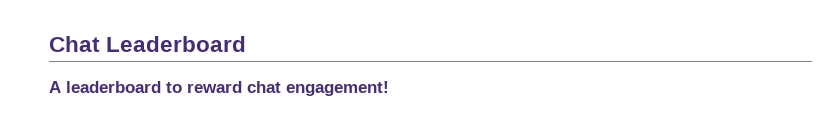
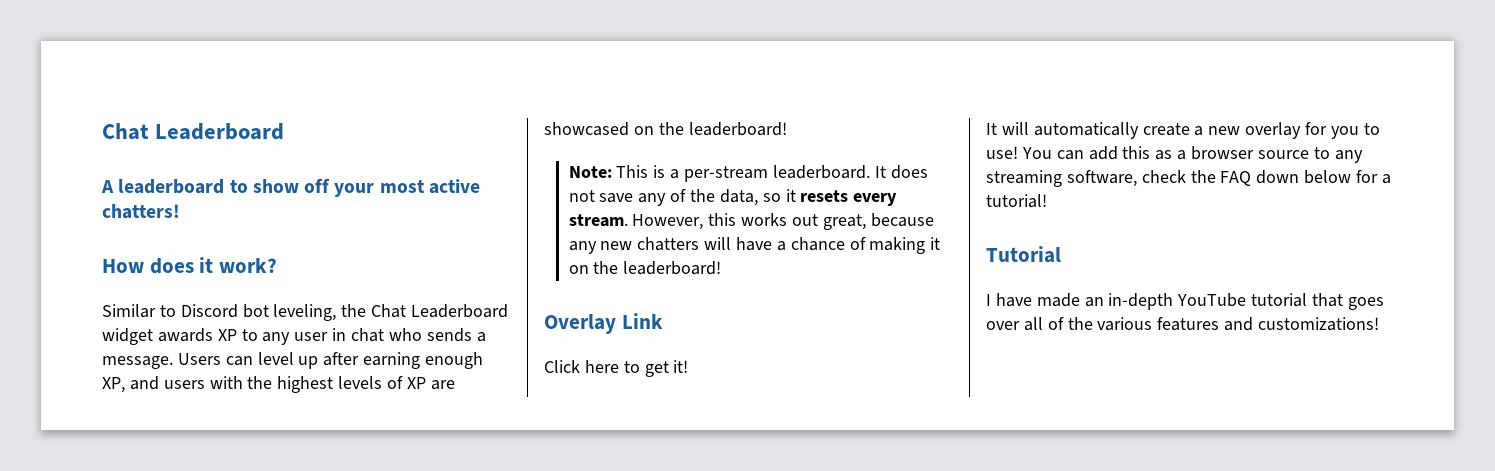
- A leaderboard to reward chat engagement!
+ A leaderboard to show off your most active chatters!
+ How does it work?
+ Similar to Discord bot leveling, the Chat Leaderboard widget awards XP to any user in chat who sends a message. Users can level up after earning enough XP, and users with the highest levels of XP are showcased on the leaderboard!
+ Note: This is a per-stream leaderboard. It does not save any of the data, so it resets every stream. However, this works out great, because any new chatters will have a chance of making it on the leaderboard!
+ Overlay Link
+ Click here to get it!
+ It will automatically create a new overlay for you to use! You can add this as a browser source to any streaming software, check the FAQ down below for a tutorial!
+ Tutorial
+ I have made an in-depth YouTube tutorial that goes over all of the various features and customizations!

